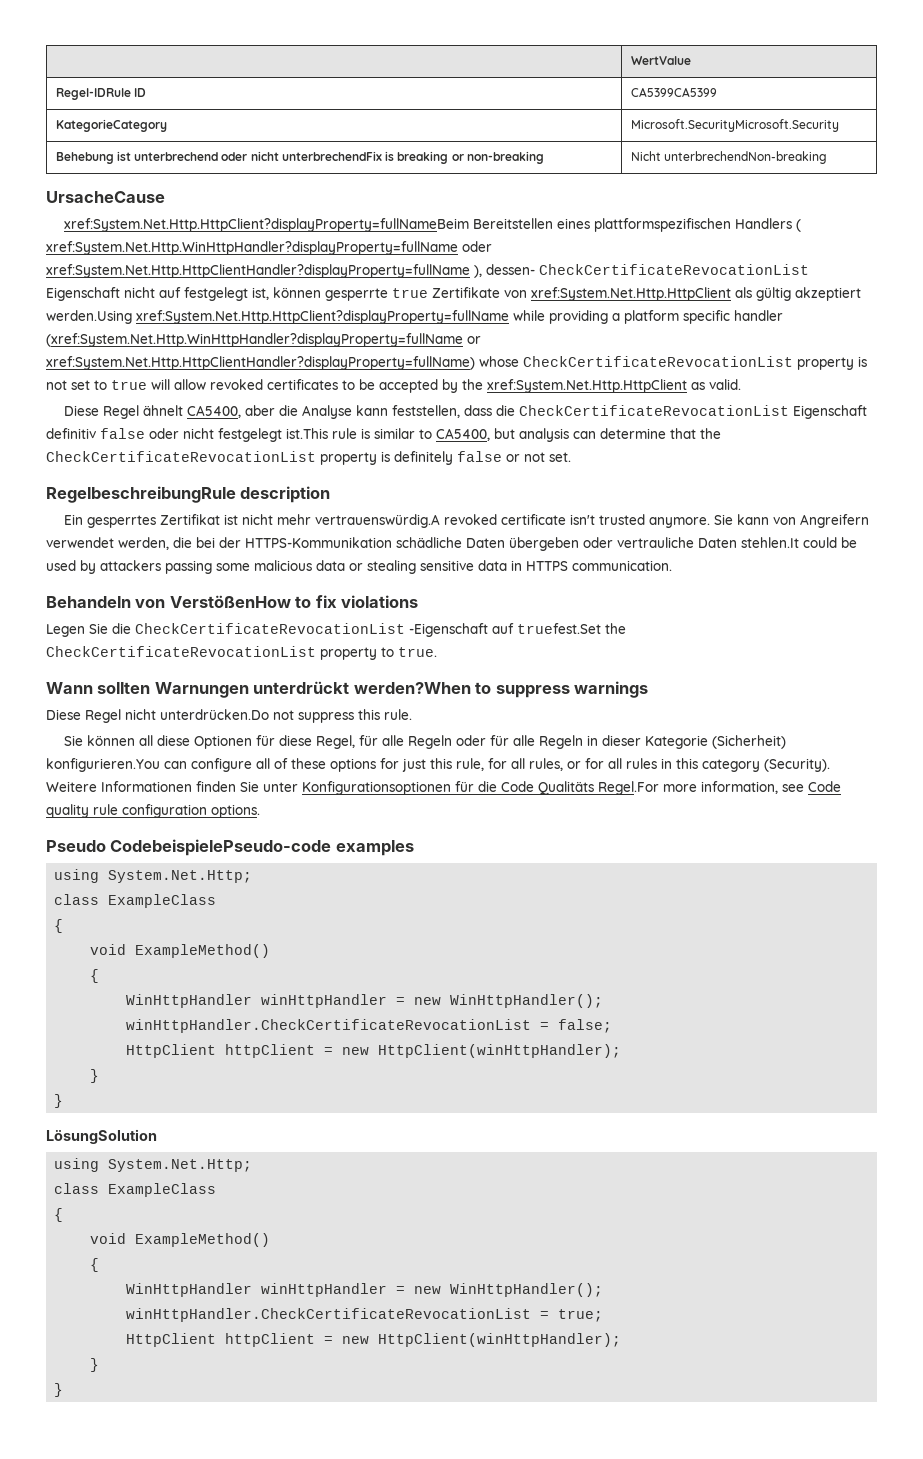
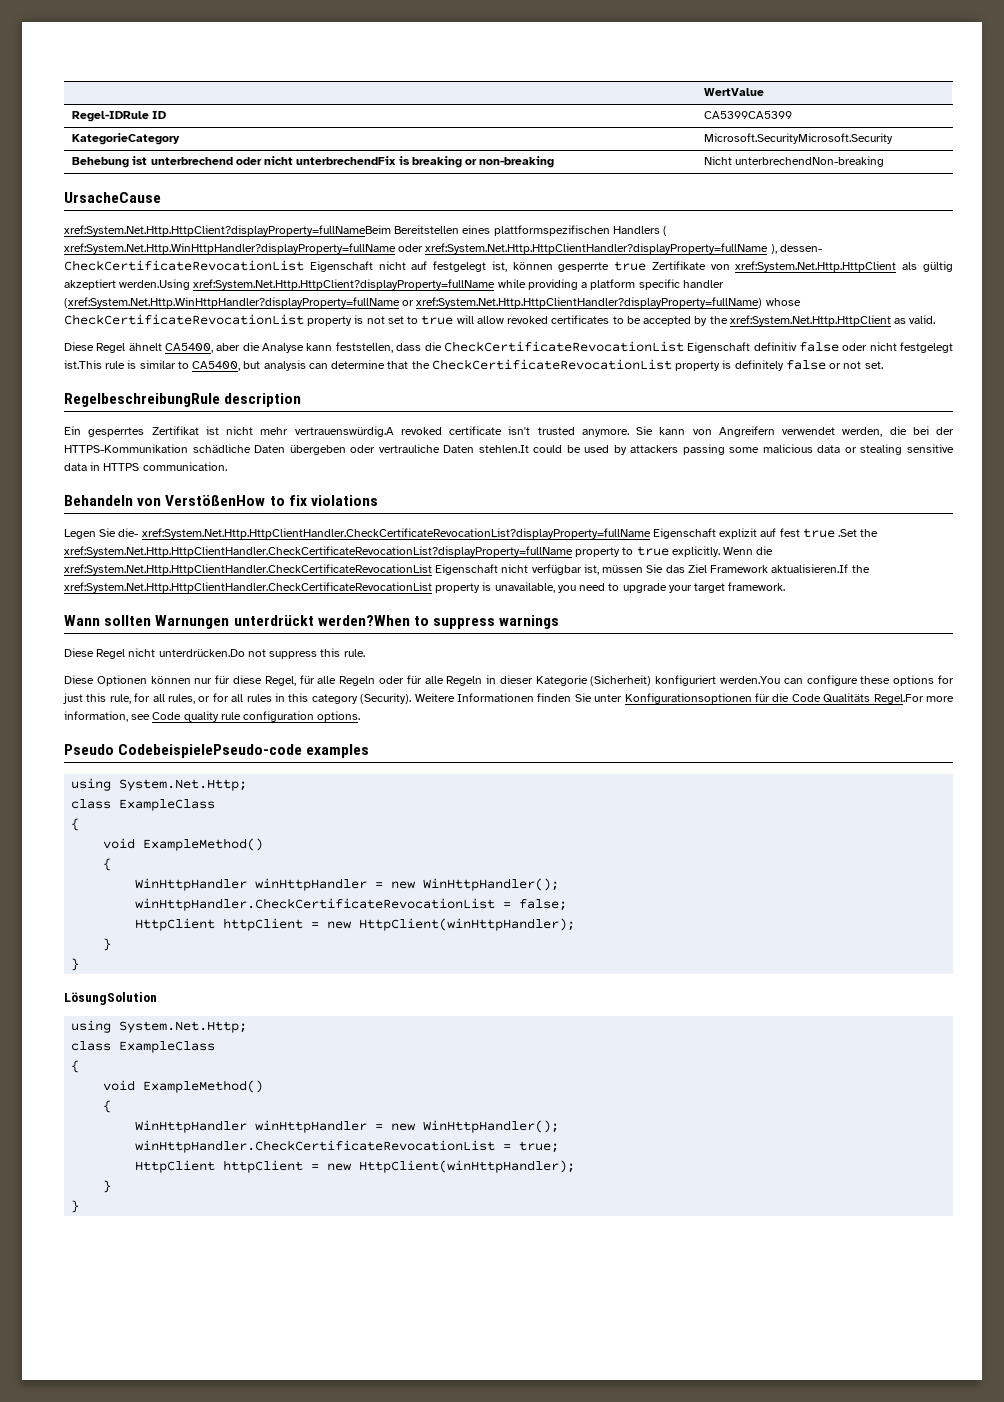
- Legen Sie die CheckCertificateRevocationList -Eigenschaft auf truefest.Set the CheckCertificateRevocationList property to true.
+ Legen Sie die- xref:System.Net.Http.HttpClientHandler.CheckCertificateRevocationList?displayProperty=fullName Eigenschaft explizit auf fest true .Set the xref:System.Net.Http.HttpClientHandler.CheckCertificateRevocationList?displayProperty=fullName property to true explicitly. Wenn die xref:System.Net.Http.HttpClientHandler.CheckCertificateRevocationList Eigenschaft nicht verfügbar ist, müssen Sie das Ziel Framework aktualisieren.If the xref:System.Net.Http.HttpClientHandler.CheckCertificateRevocationList property is unavailable, you need to upgrade your target framework.
- Sie können all diese Optionen für diese Regel, für alle Regeln oder für alle Regeln in dieser Kategorie (Sicherheit) konfigurieren.You can configure all of these options for just this rule, for all rules, or for all rules in this category (Security).
+ Diese Optionen können nur für diese Regel, für alle Regeln oder für alle Regeln in dieser Kategorie (Sicherheit) konfiguriert werden.You can configure these options for just this rule, for all rules, or for all rules in this category (Security).

